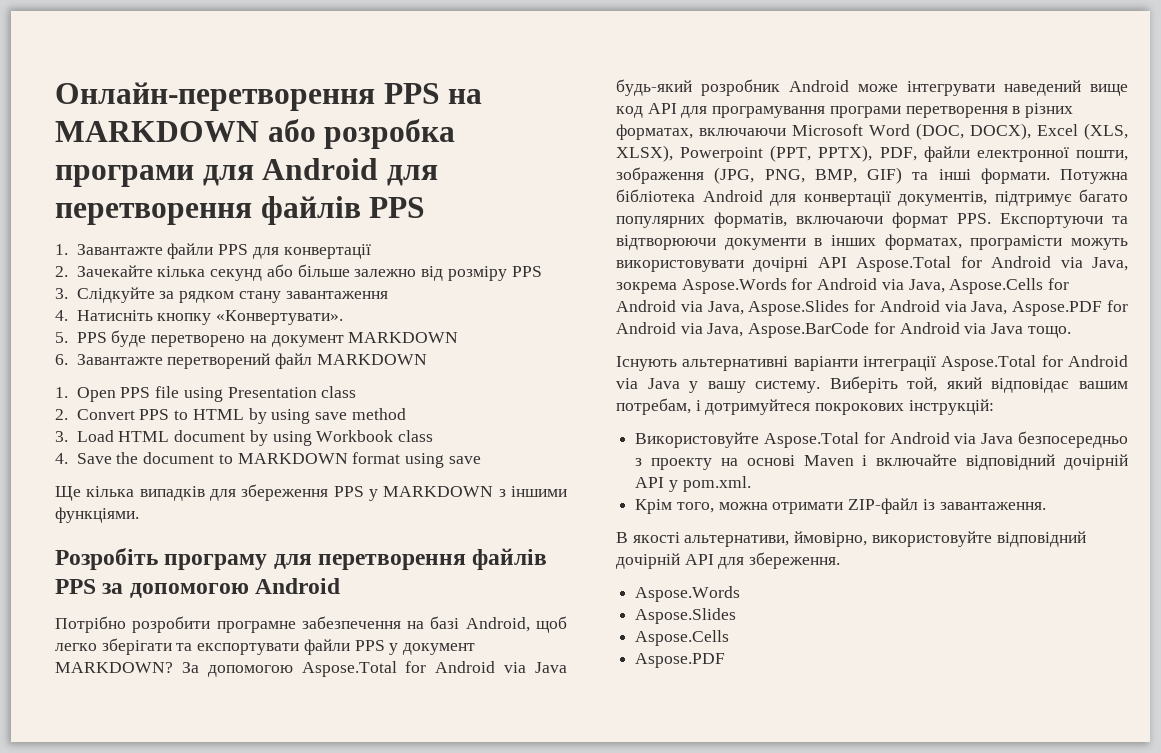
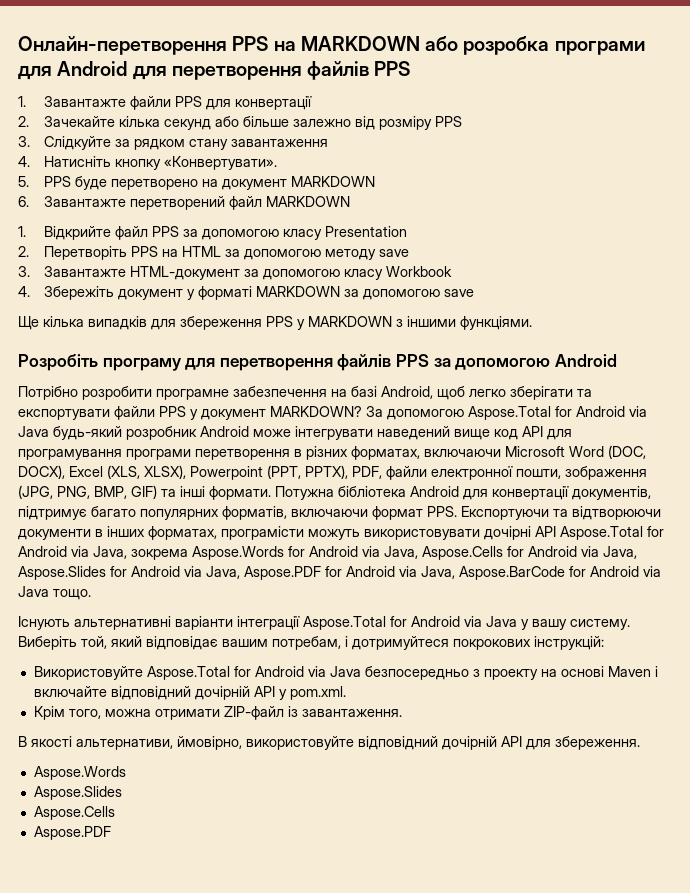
- 1. Open PPS file using Presentation class
- 2. Convert PPS to HTML by using save method
- 3. Load HTML document by using Workbook class
- 4. Save the document to MARKDOWN format using save
+ 1. Відкрийте файл PPS за допомогою класу Presentation
+ 2. Перетворіть PPS на HTML за допомогою методу save
+ 3. Завантажте HTML-документ за допомогою класу Workbook
+ 4. Збережіть документ у форматі MARKDOWN за допомогою save

